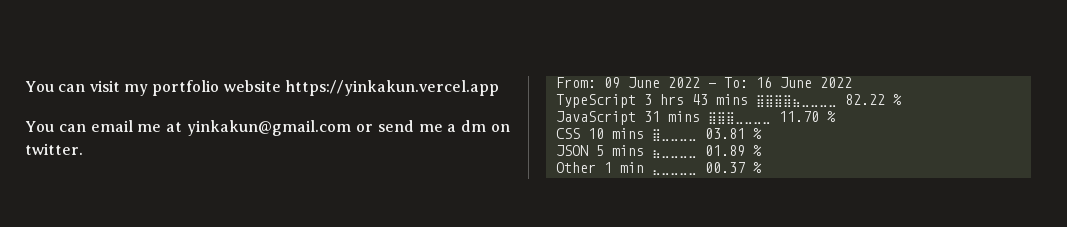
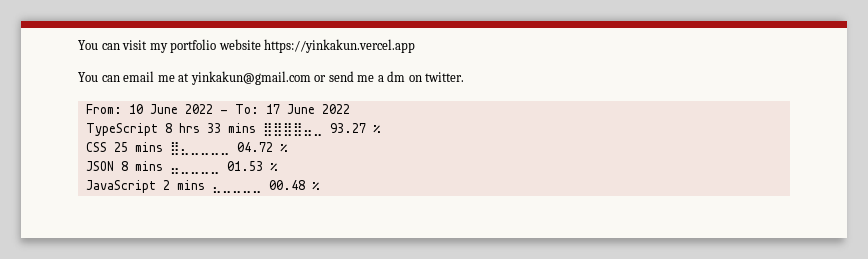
- From: 09 June 2022 - To: 16 June 2022
+ From: 10 June 2022 - To: 17 June 2022
- TypeScript 3 hrs 43 mins ⣿⣿⣿⣿⣦⣀⣀⣀⣀ 82.22 %
- JavaScript 31 mins ⣿⣿⣿⣀⣀⣀⣀ 11.70 %
- CSS 10 mins ⣿⣀⣀⣀⣀ 03.81 %
- JSON 5 mins ⣦⣀⣀⣀⣀ 01.89 %
- Other 1 min ⣄⣀⣀⣀⣀ 00.37 %
+ TypeScript 8 hrs 33 mins ⣿⣿⣿⣿⣤⣀ 93.27 %
+ CSS 25 mins ⣿⣄⣀⣀⣀⣀ 04.72 %
+ JSON 8 mins ⣤⣀⣀⣀⣀ 01.53 %
+ JavaScript 2 mins ⣄⣀⣀⣀⣀ 00.48 %

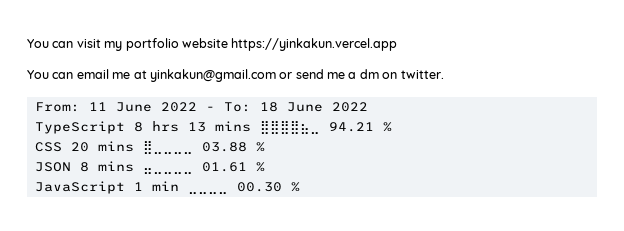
- From: 10 June 2022 - To: 17 June 2022
+ From: 11 June 2022 - To: 18 June 2022
- TypeScript 8 hrs 33 mins ⣿⣿⣿⣿⣤⣀ 93.27 %
- CSS 25 mins ⣿⣄⣀⣀⣀⣀ 04.72 %
+ TypeScript 8 hrs 13 mins ⣿⣿⣿⣿⣦⣀ 94.21 %
+ CSS 20 mins ⣿⣀⣀⣀⣀ 03.88 %
- JSON 8 mins ⣤⣀⣀⣀⣀ 01.53 %
+ JSON 8 mins ⣤⣀⣀⣀⣀ 01.61 %
- JavaScript 2 mins ⣄⣀⣀⣀⣀ 00.48 %
+ JavaScript 1 min ⣀⣀⣀⣀ 00.30 %

